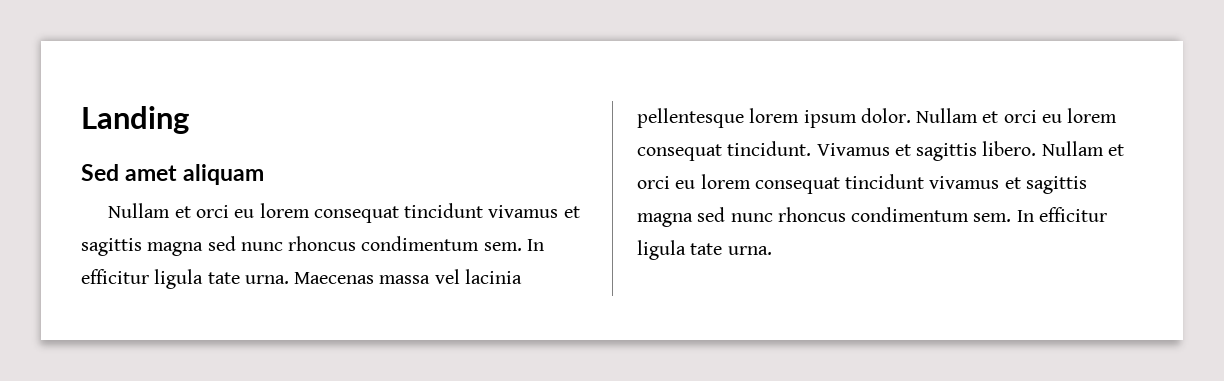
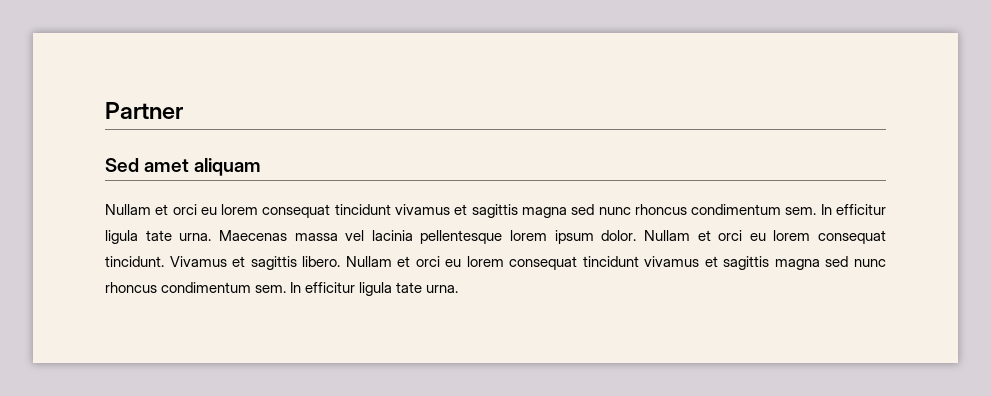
- Landing
+ Partner

